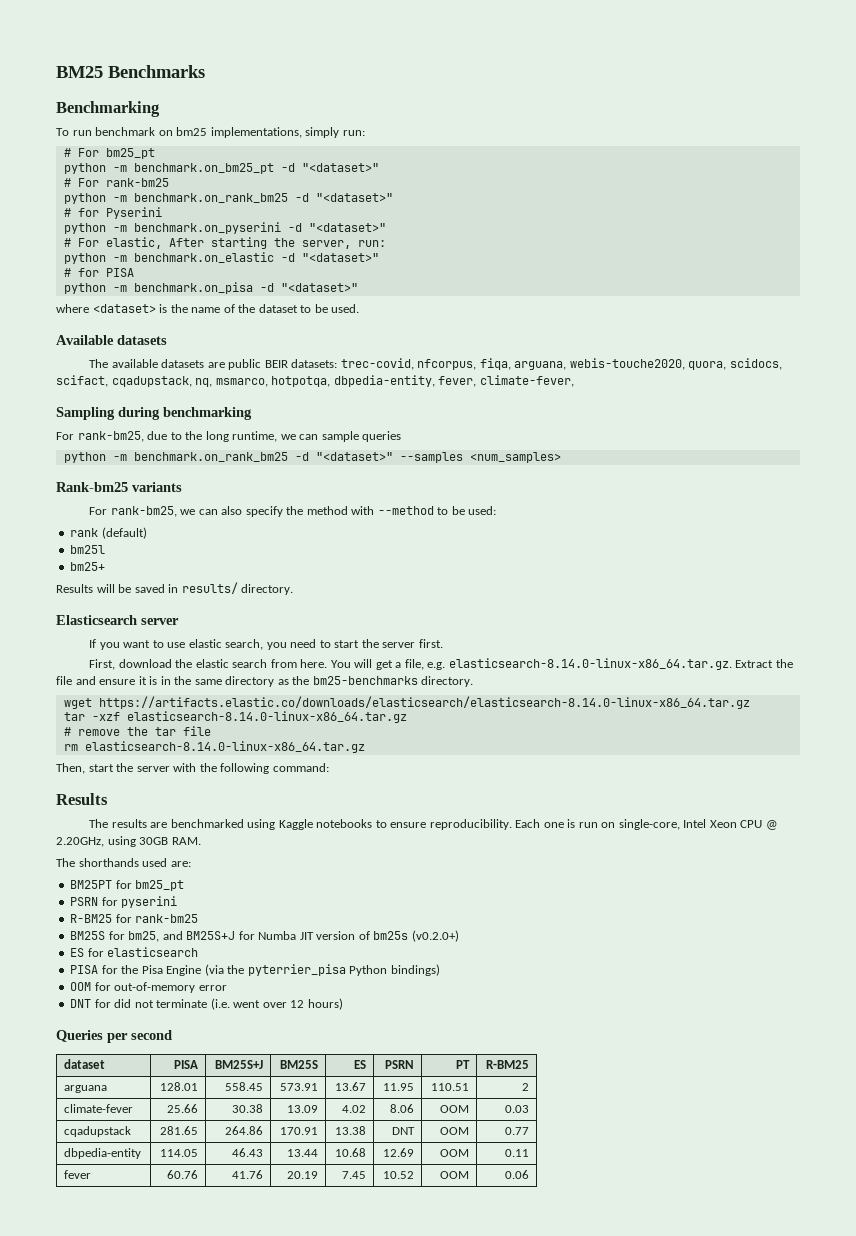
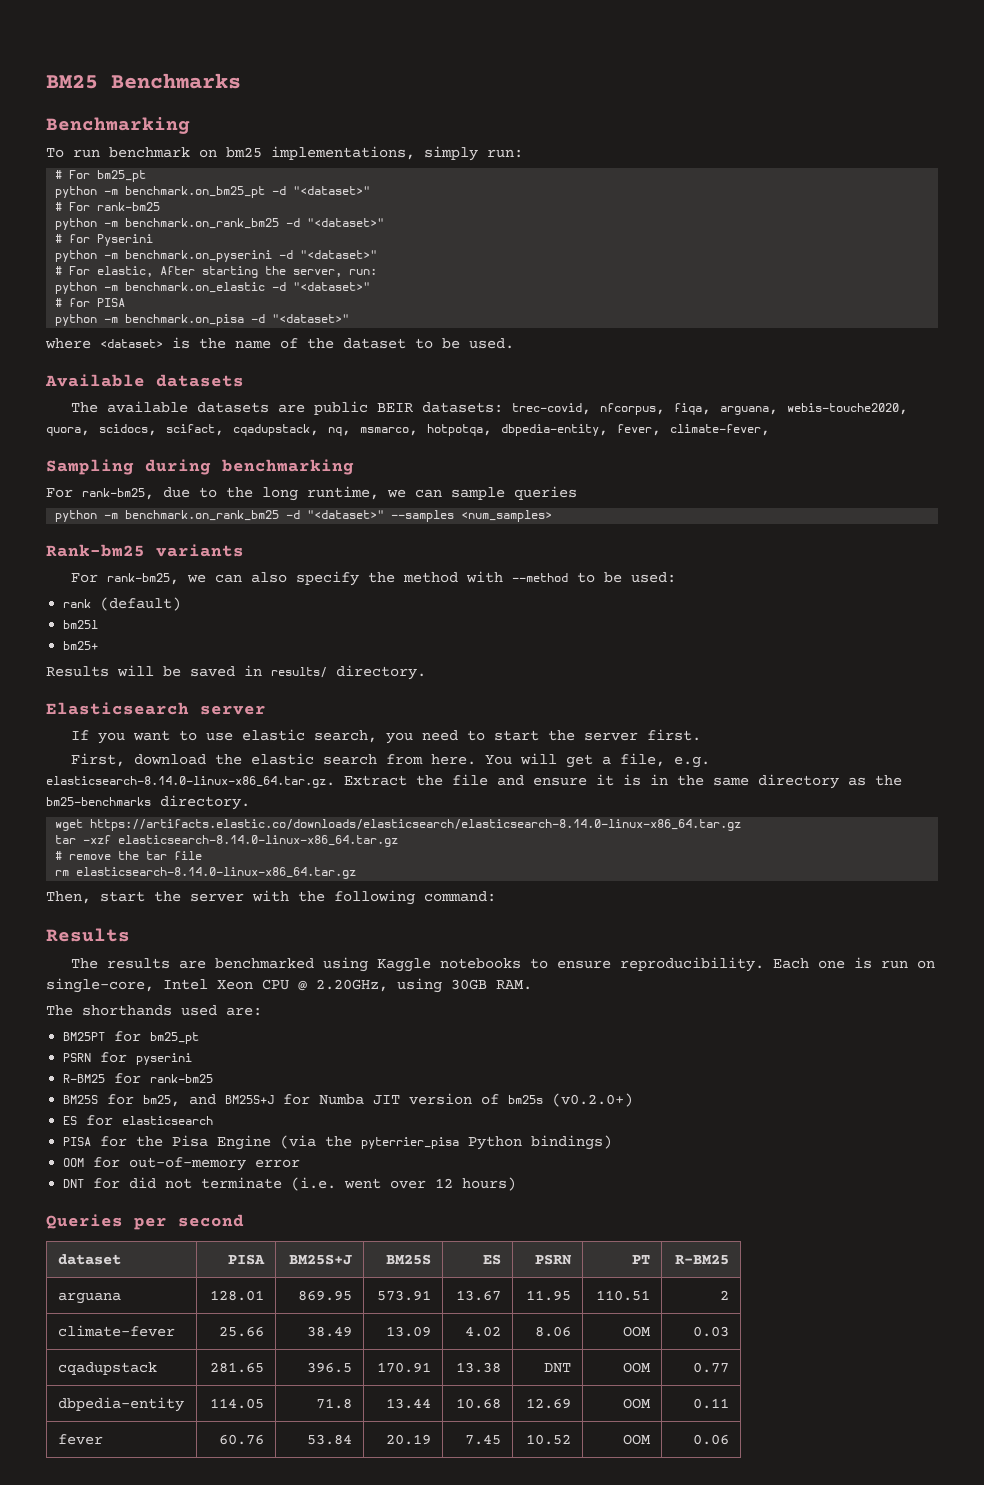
- arguana | 128.01 | 558.45 | 573.91 | 13.67 | 11.95 | 110.51 | 2
+ arguana | 128.01 | 869.95 | 573.91 | 13.67 | 11.95 | 110.51 | 2
- climate-fever | 25.66 | 30.38 | 13.09 | 4.02 | 8.06 | OOM | 0.03
+ climate-fever | 25.66 | 38.49 | 13.09 | 4.02 | 8.06 | OOM | 0.03
- cqadupstack | 281.65 | 264.86 | 170.91 | 13.38 | DNT | OOM | 0.77
+ cqadupstack | 281.65 | 396.5 | 170.91 | 13.38 | DNT | OOM | 0.77
- dbpedia-entity | 114.05 | 46.43 | 13.44 | 10.68 | 12.69 | OOM | 0.11
+ dbpedia-entity | 114.05 | 71.8 | 13.44 | 10.68 | 12.69 | OOM | 0.11
- fever | 60.76 | 41.76 | 20.19 | 7.45 | 10.52 | OOM | 0.06
+ fever | 60.76 | 53.84 | 20.19 | 7.45 | 10.52 | OOM | 0.06

